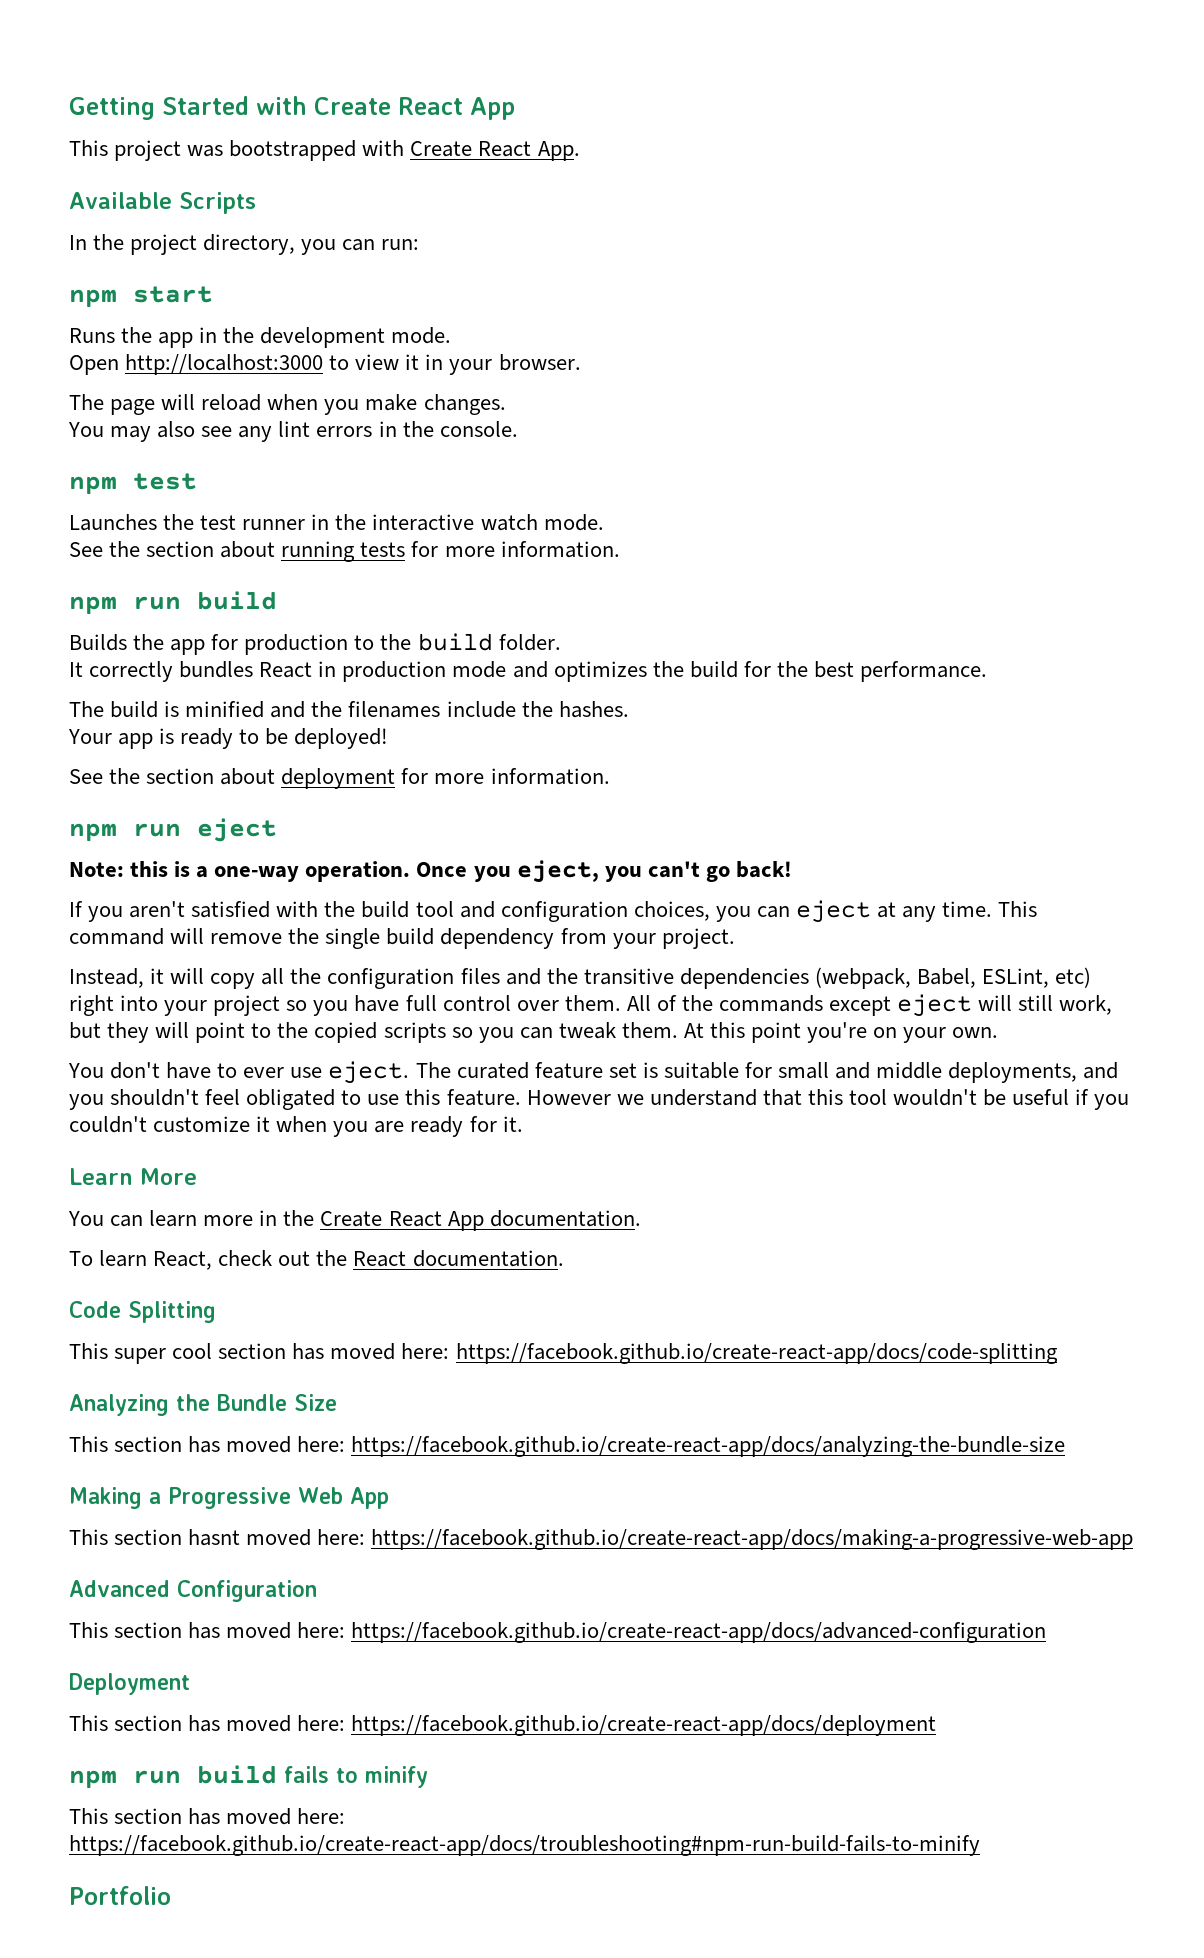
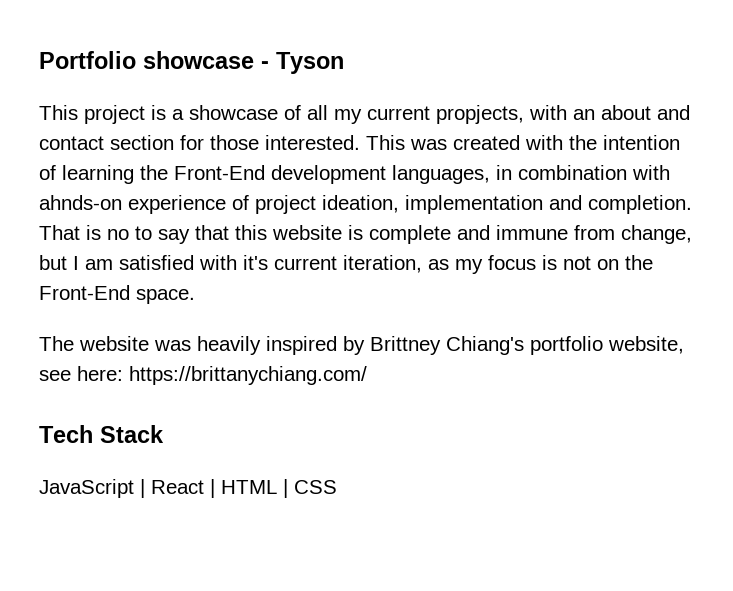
- Getting Started with Create React App
- This project was bootstrapped with Create React App.
- Available Scripts
- In the project directory, you can run:
- npm start
- Runs the app in the development mode.
- Open http://localhost:3000 to view it in your browser.
- The page will reload when you make changes.
- You may also see any lint errors in the console.
- npm test
- Launches the test runner in the interactive watch mode.
- See the section about running tests for more information.
- npm run build
- Builds the app for production to the build folder.
- It correctly bundles React in production mode and optimizes the build for the best performance.
- The build is minified and the filenames include the hashes.
- Your app is ready to be deployed!
- See the section about deployment for more information.
- npm run eject
- Note: this is a one-way operation. Once you eject, you can't go back!
- If you aren't satisfied with the build tool and configuration choices, you can eject at any time. This command will remove the single build dependency from your project.
- Instead, it will copy all the configuration files and the transitive dependencies (webpack, Babel, ESLint, etc) right into your project so you have full control over them. All of the commands except eject will still work, but they will point to the copied scripts so you can tweak them. At this point you're on your own.
- You don't have to ever use eject. The curated feature set is suitable for small and middle deployments, and you shouldn't feel obligated to use this feature. However we understand that this tool wouldn't be useful if you couldn't customize it when you are ready for it.
- Learn More
- You can learn more in the Create React App documentation.
- To learn React, check out the React documentation.
- Code Splitting
- This super cool section has moved here: https://facebook.github.io/create-react-app/docs/code-splitting
- Analyzing the Bundle Size
- This section has moved here: https://facebook.github.io/create-react-app/docs/analyzing-the-bundle-size
- Making a Progressive Web App
- This section hasnt moved here: https://facebook.github.io/create-react-app/docs/making-a-progressive-web-app
- Advanced Configuration
- This section has moved here: https://facebook.github.io/create-react-app/docs/advanced-configuration
- Deployment
- This section has moved here: https://facebook.github.io/create-react-app/docs/deployment
- npm run build fails to minify
- This section has moved here: https://facebook.github.io/create-react-app/docs/troubleshooting#npm-run-build-fails-to-minify
- Portfolio
+ Portfolio showcase - Tyson
+ This project is a showcase of all my current propjects, with an about and contact section for those interested. This was created with the intention of learning the Front-End development languages, in combination with ahnds-on experience of project ideation, implementation and completion. That is no to say that this website is complete and immune from change, but I am satisfied with it's current iteration, as my focus is not on the Front-End space.
+ The website was heavily inspired by Brittney Chiang's portfolio website, see here: https://brittanychiang.com/
+ Tech Stack
+ JavaScript | React | HTML | CSS

